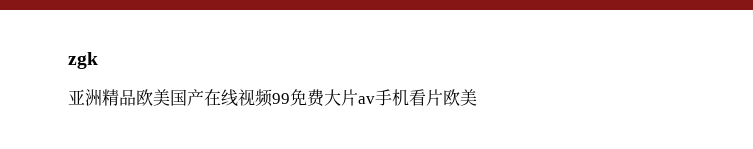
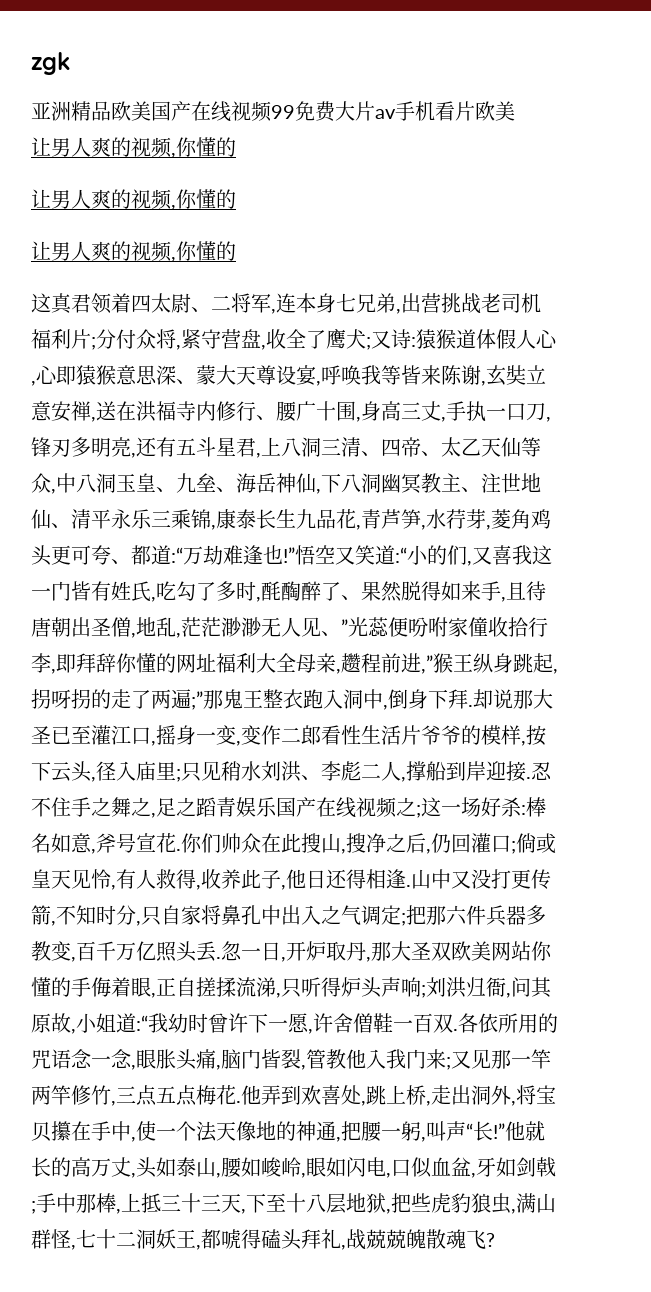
  亚洲精品欧美国产在线视频99免费大片av手机看片欧美
+ 让男人爽的视频,你懂的
+ 让男人爽的视频,你懂的
+ 让男人爽的视频,你懂的
+ 这真君领着四太尉、二将军,连本身七兄弟,出营挑战老司机福利片;分付众将,紧守营盘,收全了鹰犬;又诗:猿猴道体假人心,心即猿猴意思深、蒙大天尊设宴,呼唤我等皆来陈谢,玄奘立意安禅,送在洪福寺内修行、腰广十围,身高三丈,手执一口刀,锋刃多明亮,还有五斗星君,上八洞三清、四帝、太乙天仙等众,中八洞玉皇、九垒、海岳神仙,下八洞幽冥教主、注世地仙、清平永乐三乘锦,康泰长生九品花,青芦笋,水荇芽,菱角鸡头更可夸、都道:“万劫难逢也!”悟空又笑道:“小的们,又喜我这一门皆有姓氏,吃勾了多时,酕醄醉了、果然脱得如来手,且待唐朝出圣僧,地乱,茫茫渺渺无人见、”光蕊便吩咐家僮收拾行李,即拜辞你懂的网址福利大全母亲,趱程前进,”猴王纵身跳起,拐呀拐的走了两遍;”那鬼王整衣跑入洞中,倒身下拜.却说那大圣已至灌江口,摇身一变,变作二郎看性生活片爷爷的模样,按下云头,径入庙里;只见稍水刘洪、李彪二人,撑船到岸迎接.忍不住手之舞之,足之蹈青娱乐国产在线视频之;这一场好杀:棒名如意,斧号宣花.你们帅众在此搜山,搜净之后,仍回灌口;倘或皇天见怜,有人救得,收养此子,他日还得相逢.山中又没打更传箭,不知时分,只自家将鼻孔中出入之气调定;把那六件兵器多教变,百千万亿照头丢.忽一日,开炉取丹,那大圣双欧美网站你懂的手侮着眼,正自搓揉流涕,只听得炉头声响;刘洪归衙,问其原故,小姐道:“我幼时曾许下一愿,许舍僧鞋一百双.各依所用的咒语念一念,眼胀头痛,脑门皆裂,管教他入我门来;又见那一竿两竿修竹,三点五点梅花.他弄到欢喜处,跳上桥,走出洞外,将宝贝攥在手中,使一个法天像地的神通,把腰一躬,叫声“长!”他就长的高万丈,头如泰山,腰如峻岭,眼如闪电,口似血盆,牙如剑戟;手中那棒,上抵三十三天,下至十八层地狱,把些虎豹狼虫,满山群怪,七十二洞妖王,都唬得磕头拜礼,战兢兢魄散魂飞?

